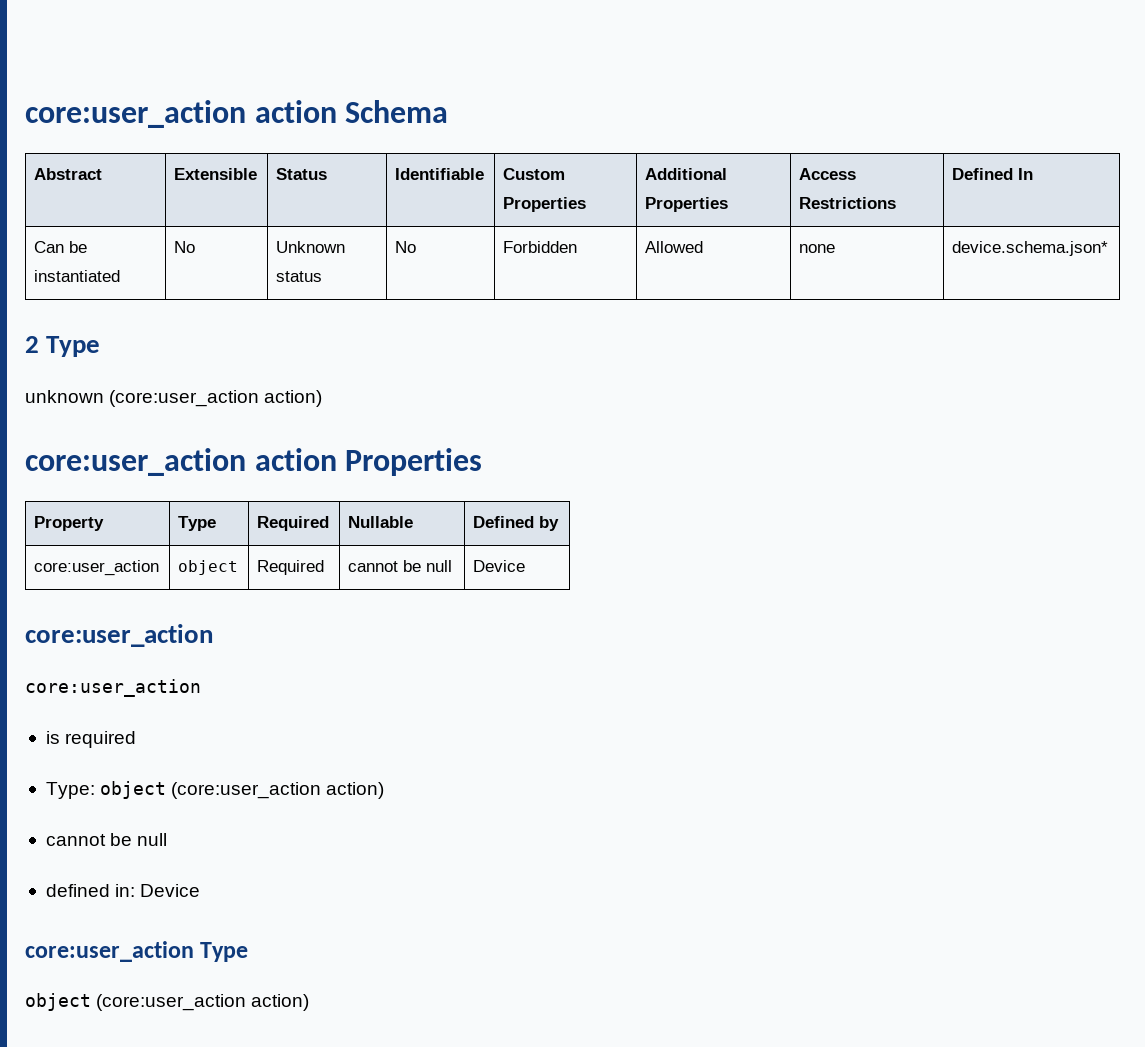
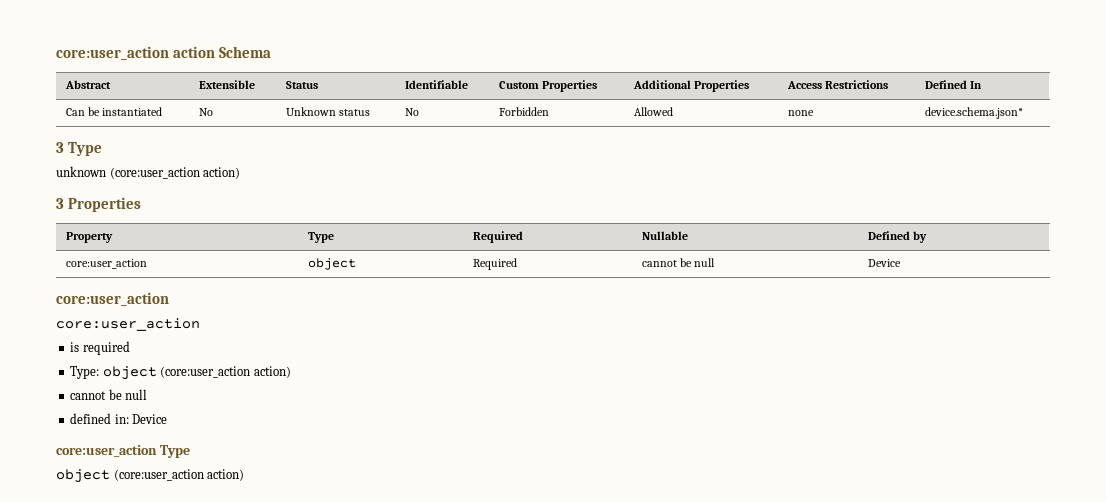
- 2 Type
+ 3 Type
- core:user_action action Properties
+ 3 Properties

